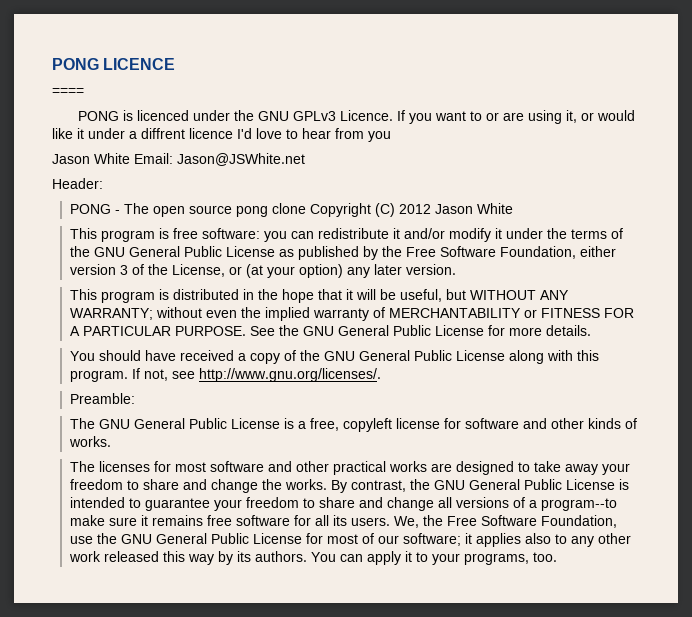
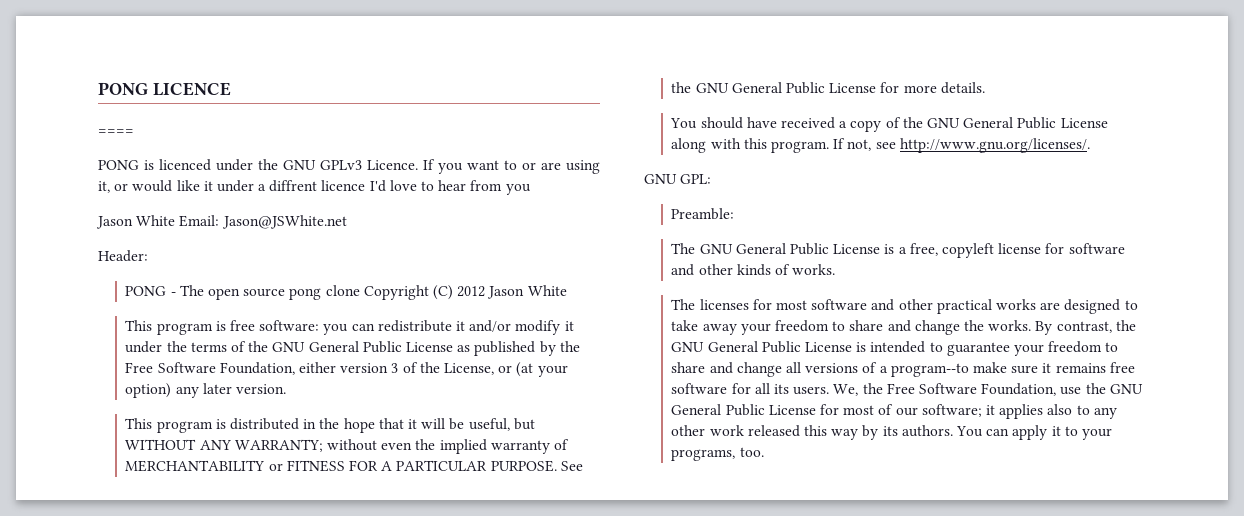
+ GNU GPL:

